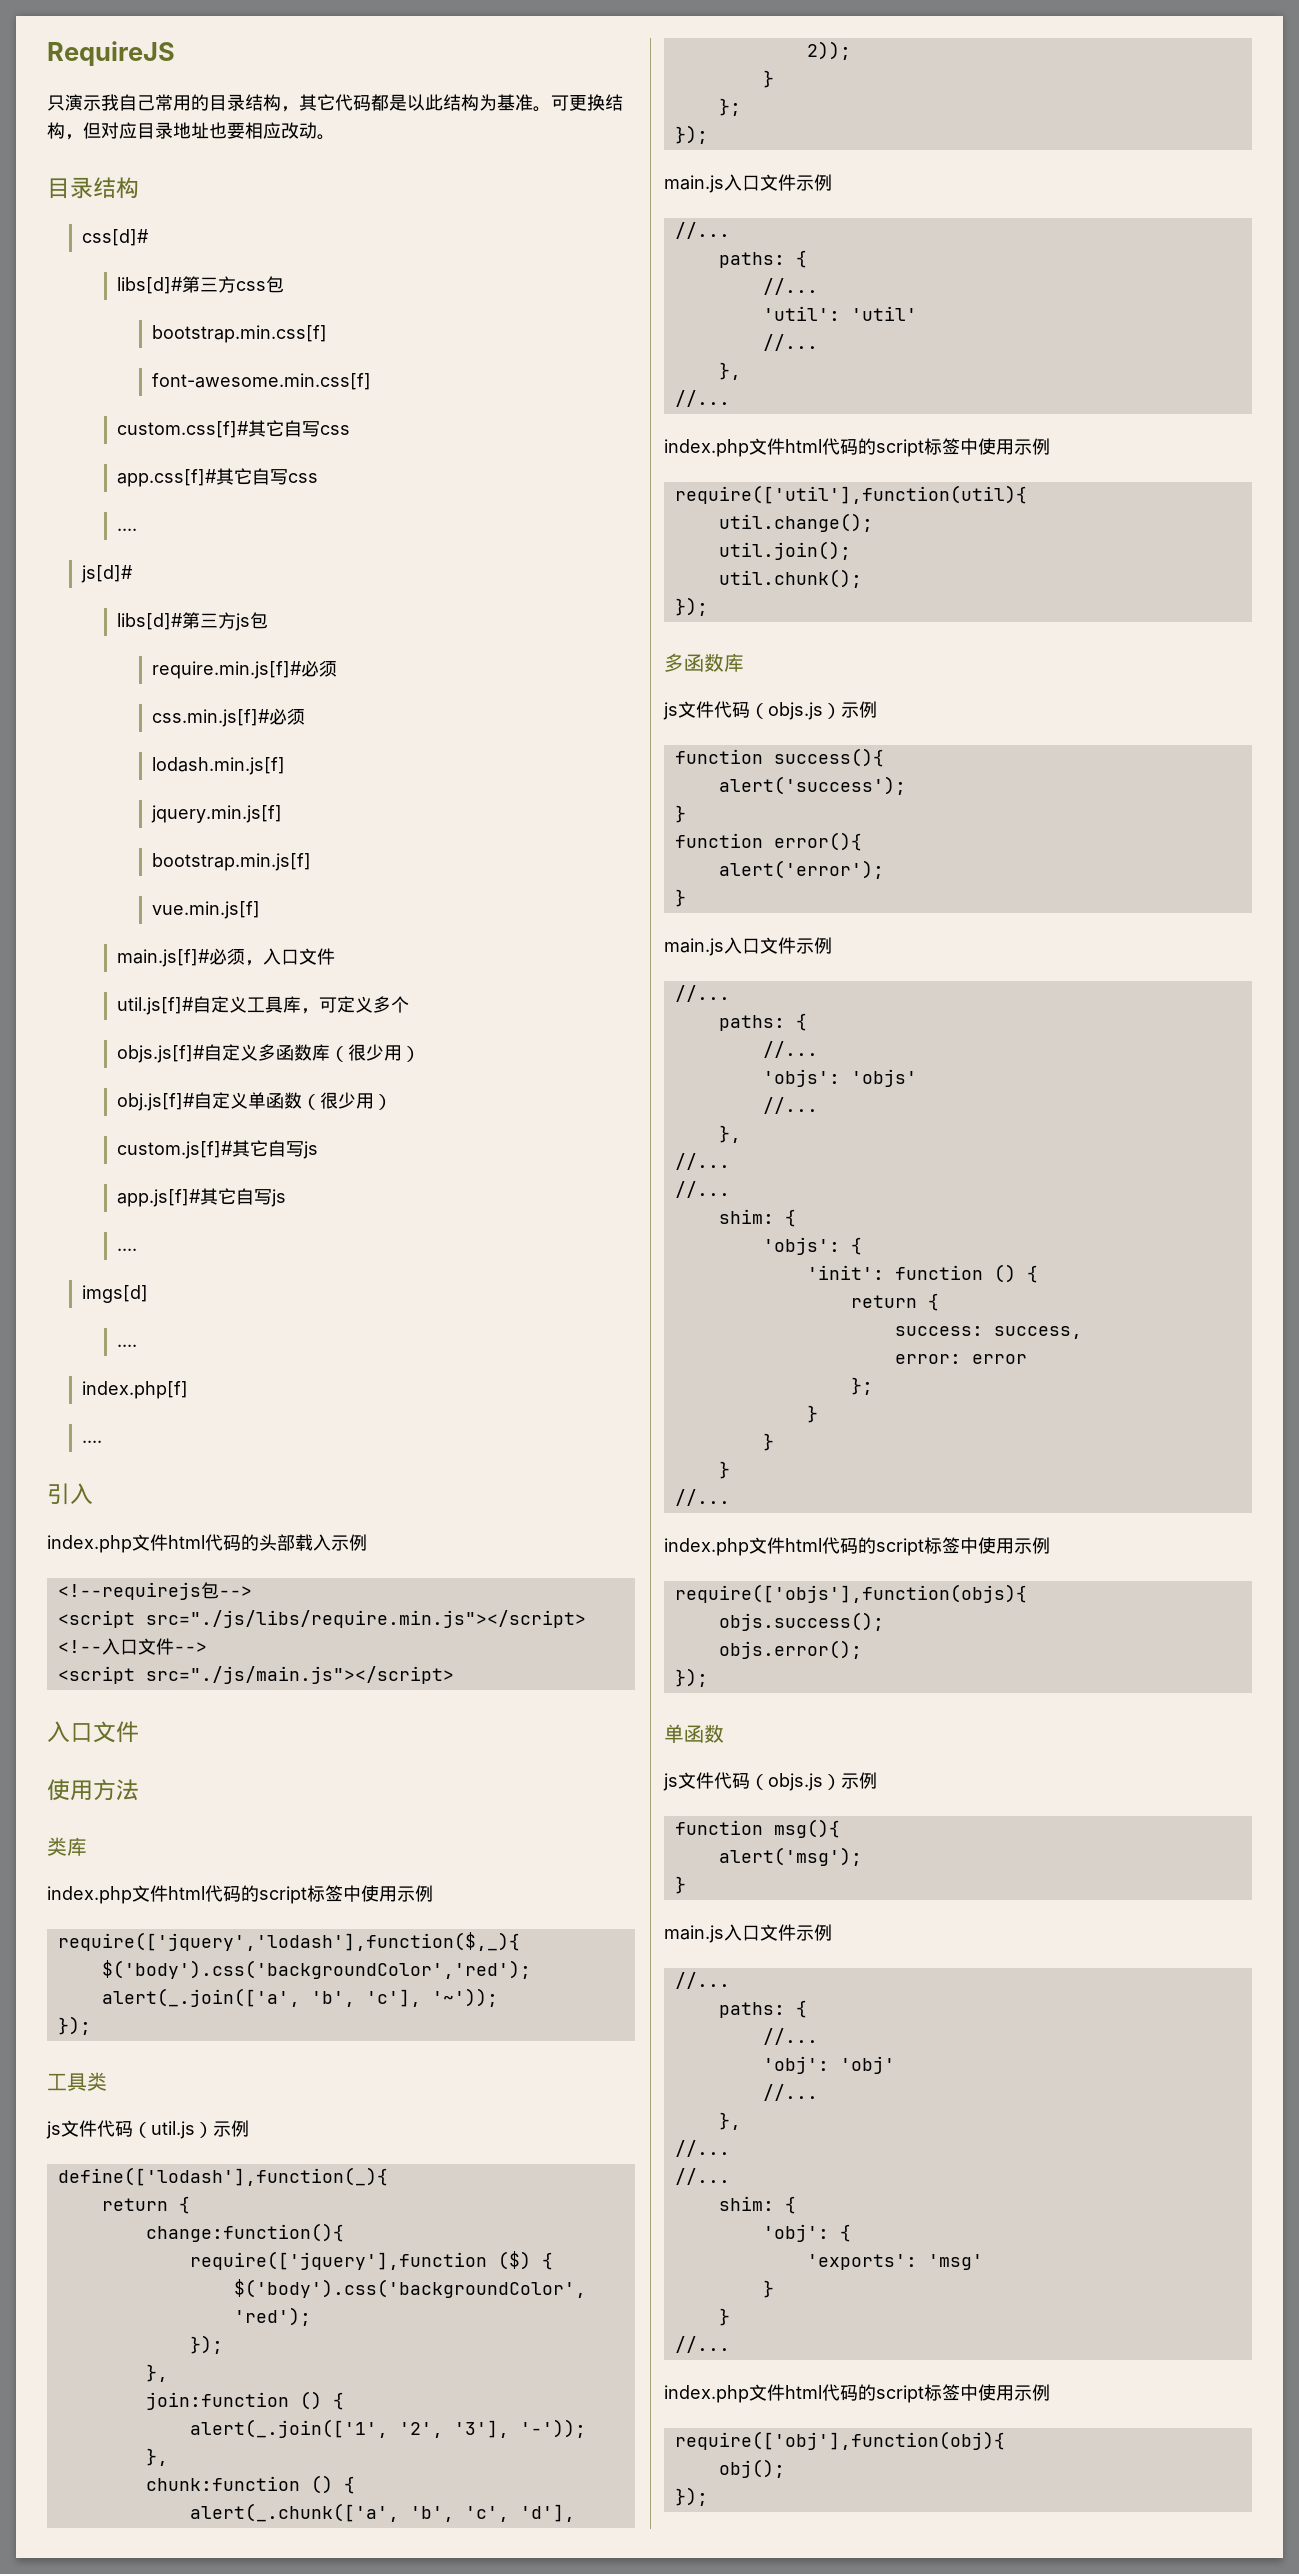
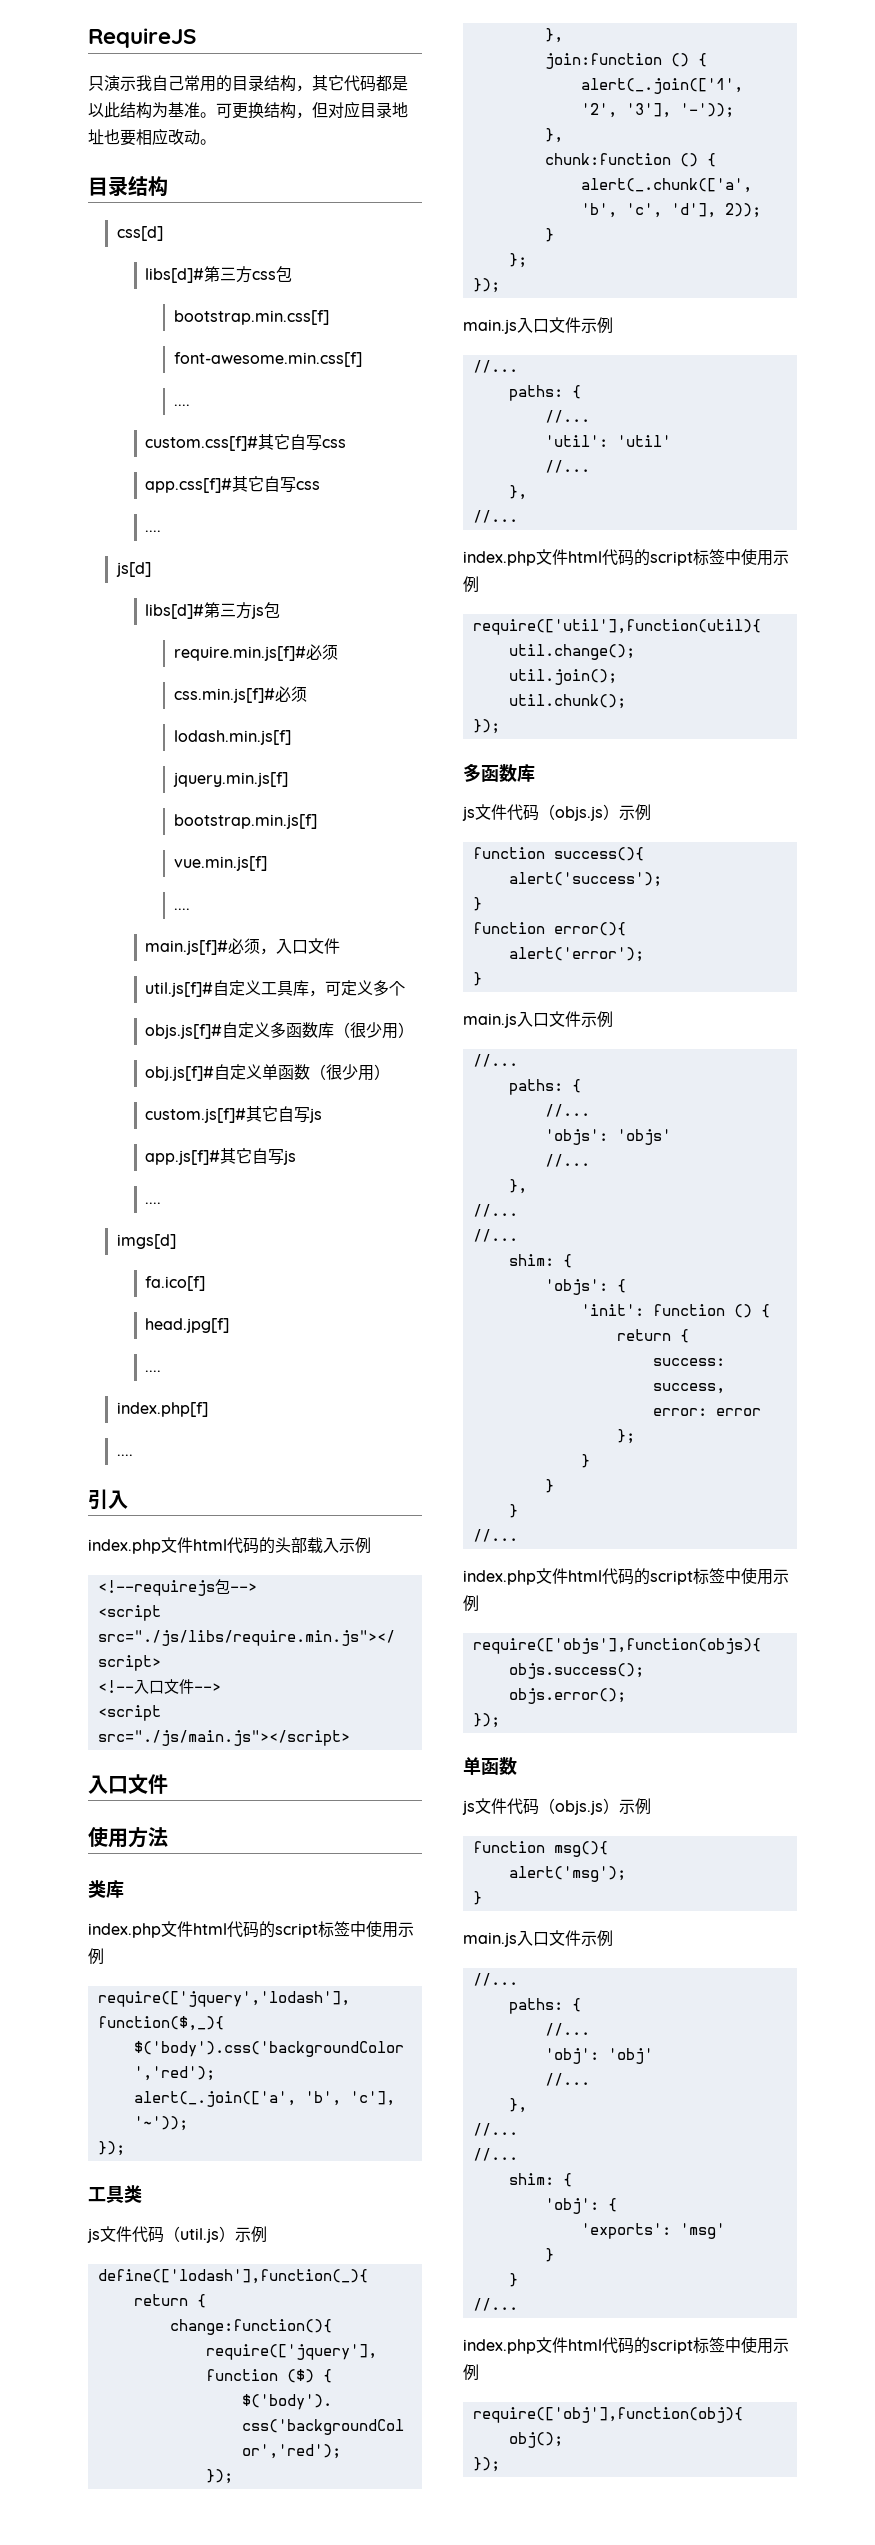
- css[d]#
+ css[d]
  font-awesome.min.css[f]
+ ....
- js[d]#
+ js[d]
  vue.min.js[f]
+ ....
+ fa.ico[f]
+ head.jpg[f]

